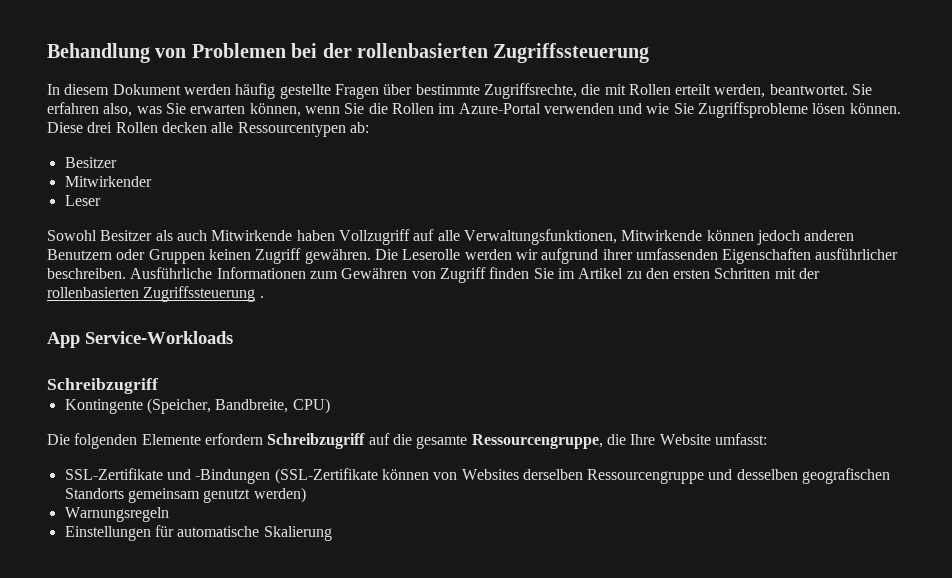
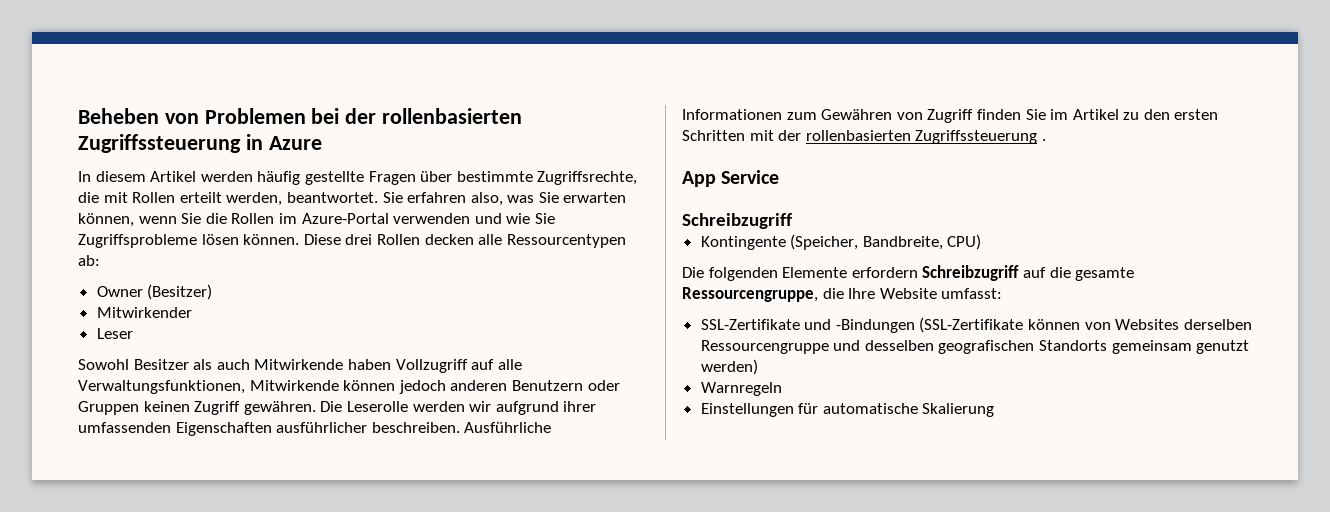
- Behandlung von Problemen bei der rollenbasierten Zugriffssteuerung
+ Beheben von Problemen bei der rollenbasierten Zugriffssteuerung in Azure
- In diesem Dokument werden häufig gestellte Fragen über bestimmte Zugriffsrechte, die mit Rollen erteilt werden, beantwortet.
+ In diesem Artikel werden häufig gestellte Fragen über bestimmte Zugriffsrechte, die mit Rollen erteilt werden, beantwortet.
  Diese drei Rollen decken alle Ressourcentypen ab:
- Besitzer
+ Owner (Besitzer)
- App Service-Workloads
+ App Service
- Warnungsregeln
+ Warnregeln

